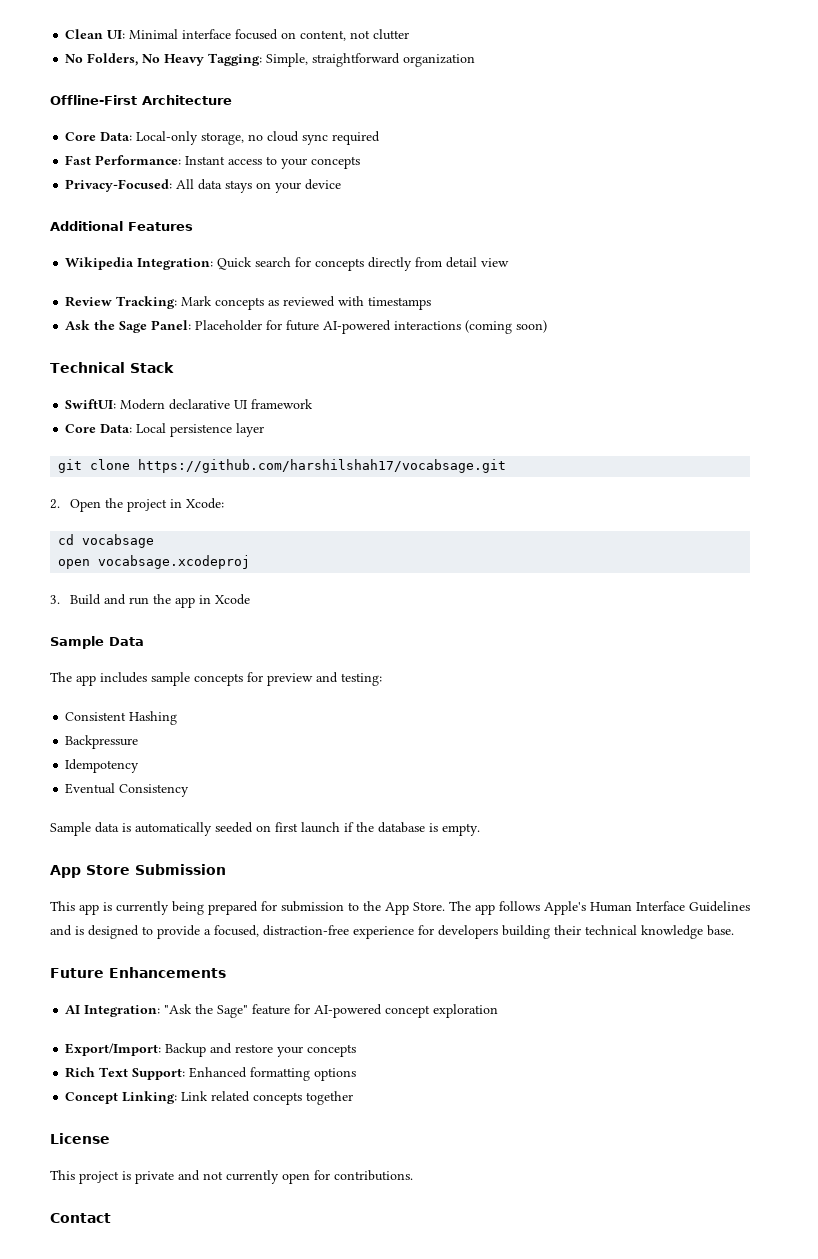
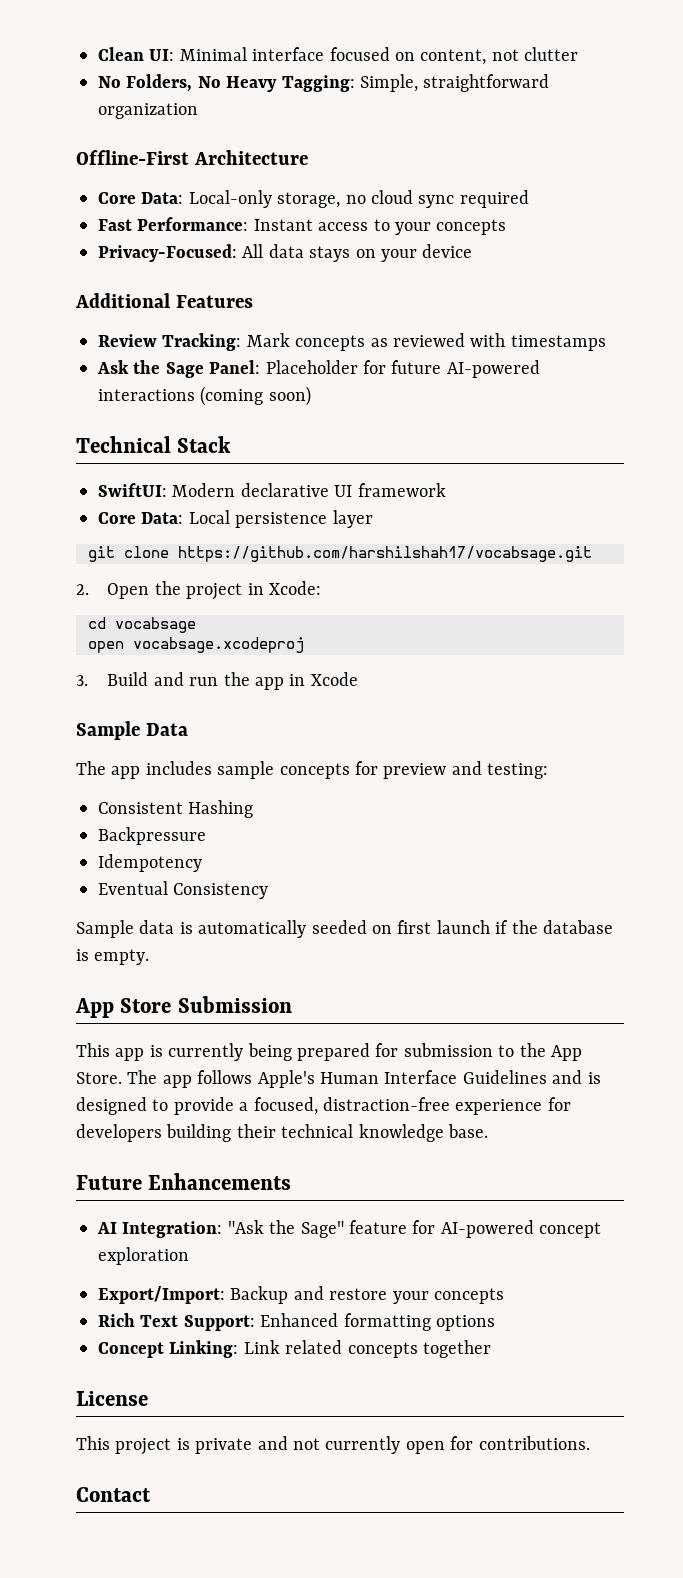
- Wikipedia Integration: Quick search for concepts directly from detail view

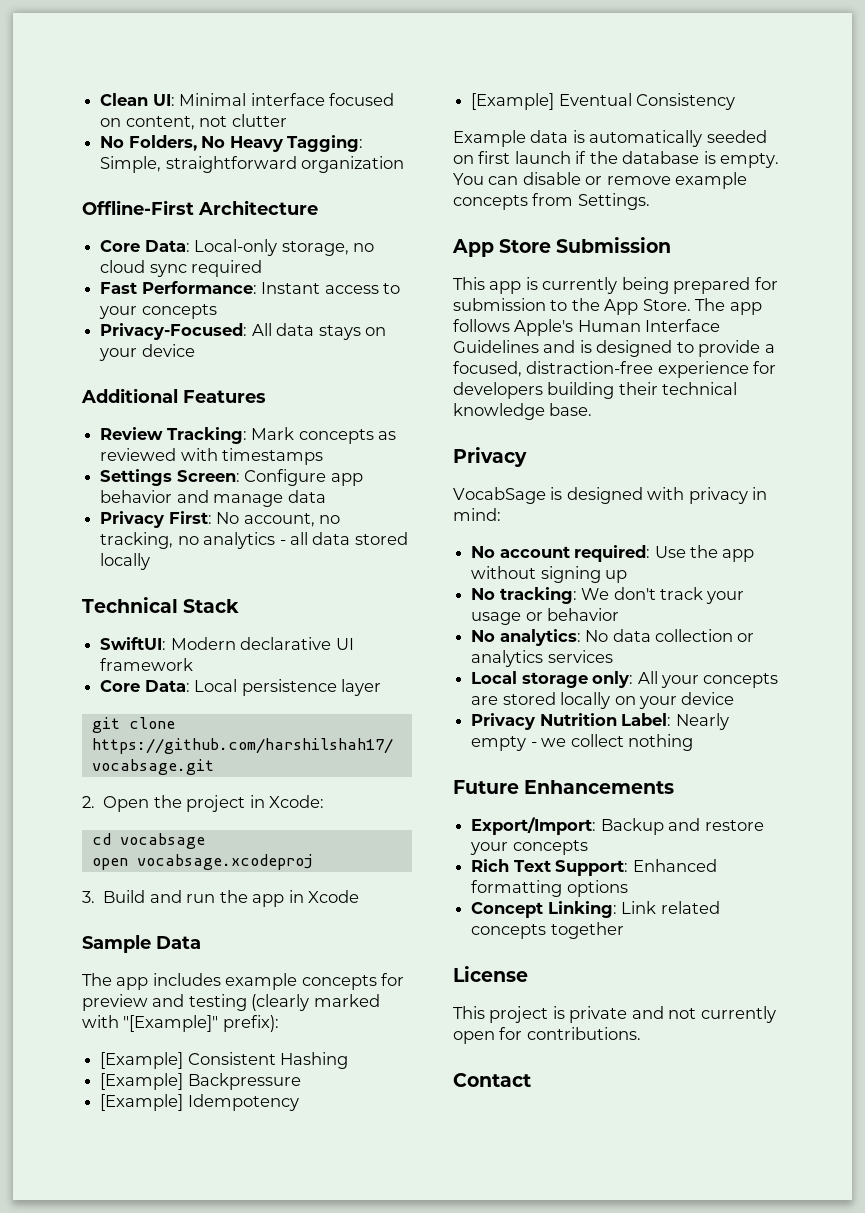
- Ask the Sage Panel: Placeholder for future AI-powered interactions (coming soon)
+ Settings Screen: Configure app behavior and manage data
+ Privacy First: No account, no tracking, no analytics - all data stored locally
- The app includes sample concepts for preview and testing:
- Consistent Hashing
+ The app includes example concepts for preview and testing (clearly marked with "[Example]" prefix):
+ [Example] Consistent Hashing
- Backpressure
+ [Example] Backpressure
- Idempotency
+ [Example] Idempotency
- Eventual Consistency
+ [Example] Eventual Consistency
- Sample data is automatically seeded on first launch if the database is empty.
+ Example data is automatically seeded on first launch if the database is empty. You can disable or remove example concepts from Settings.
  The app follows Apple's Human Interface Guidelines and is designed to provide a focused, distraction-free experience for developers building their technical knowledge base.
+ Privacy
+ VocabSage is designed with privacy in mind:
+ No account required: Use the app without signing up
+ No tracking: We don't track your usage or behavior
+ No analytics: No data collection or analytics services
+ Local storage only: All your concepts are stored locally on your device
+ Privacy Nutrition Label: Nearly empty - we collect nothing
  Future Enhancements
- AI Integration: "Ask the Sage" feature for AI-powered concept exploration

